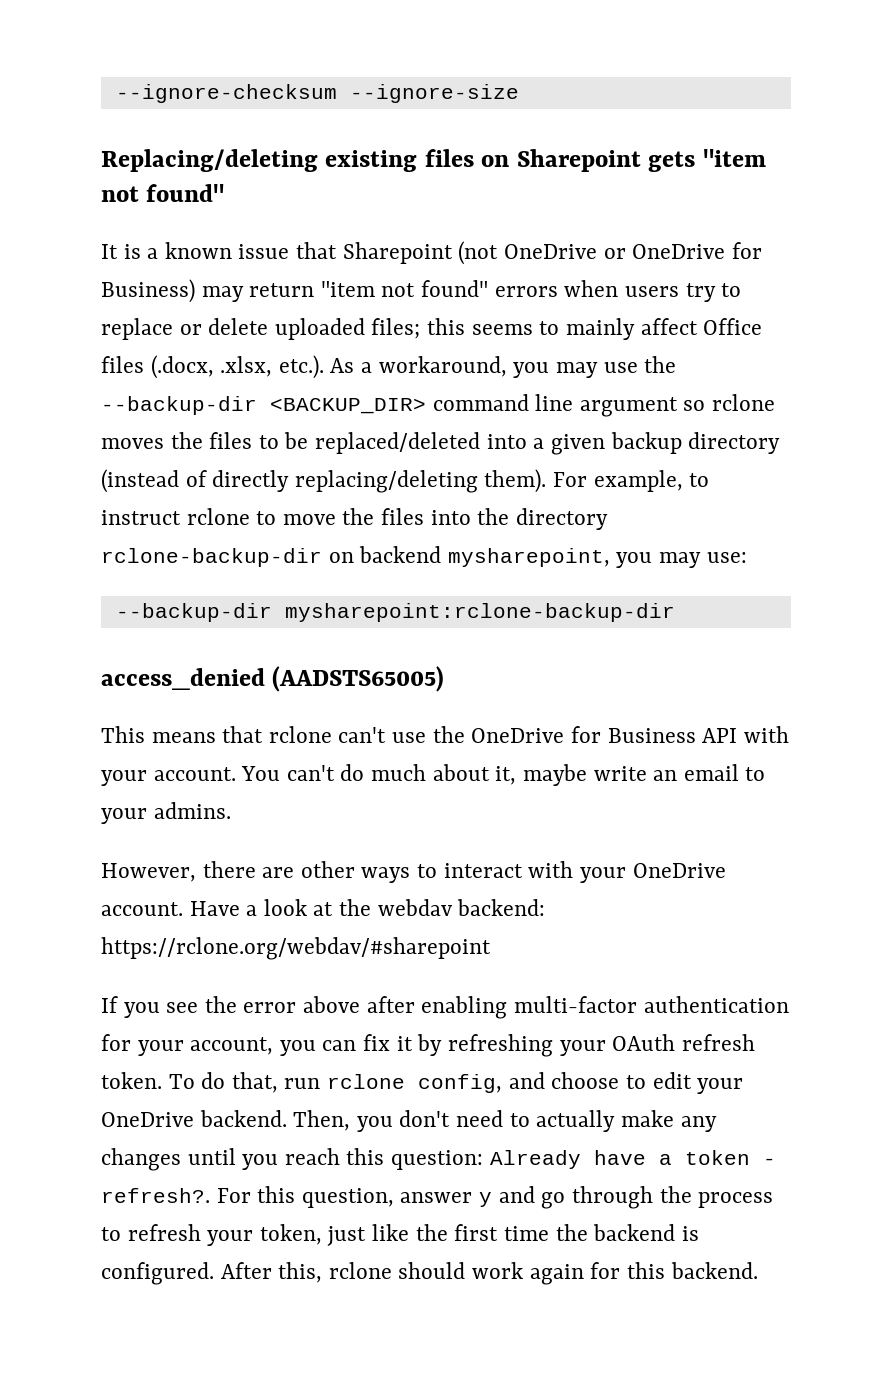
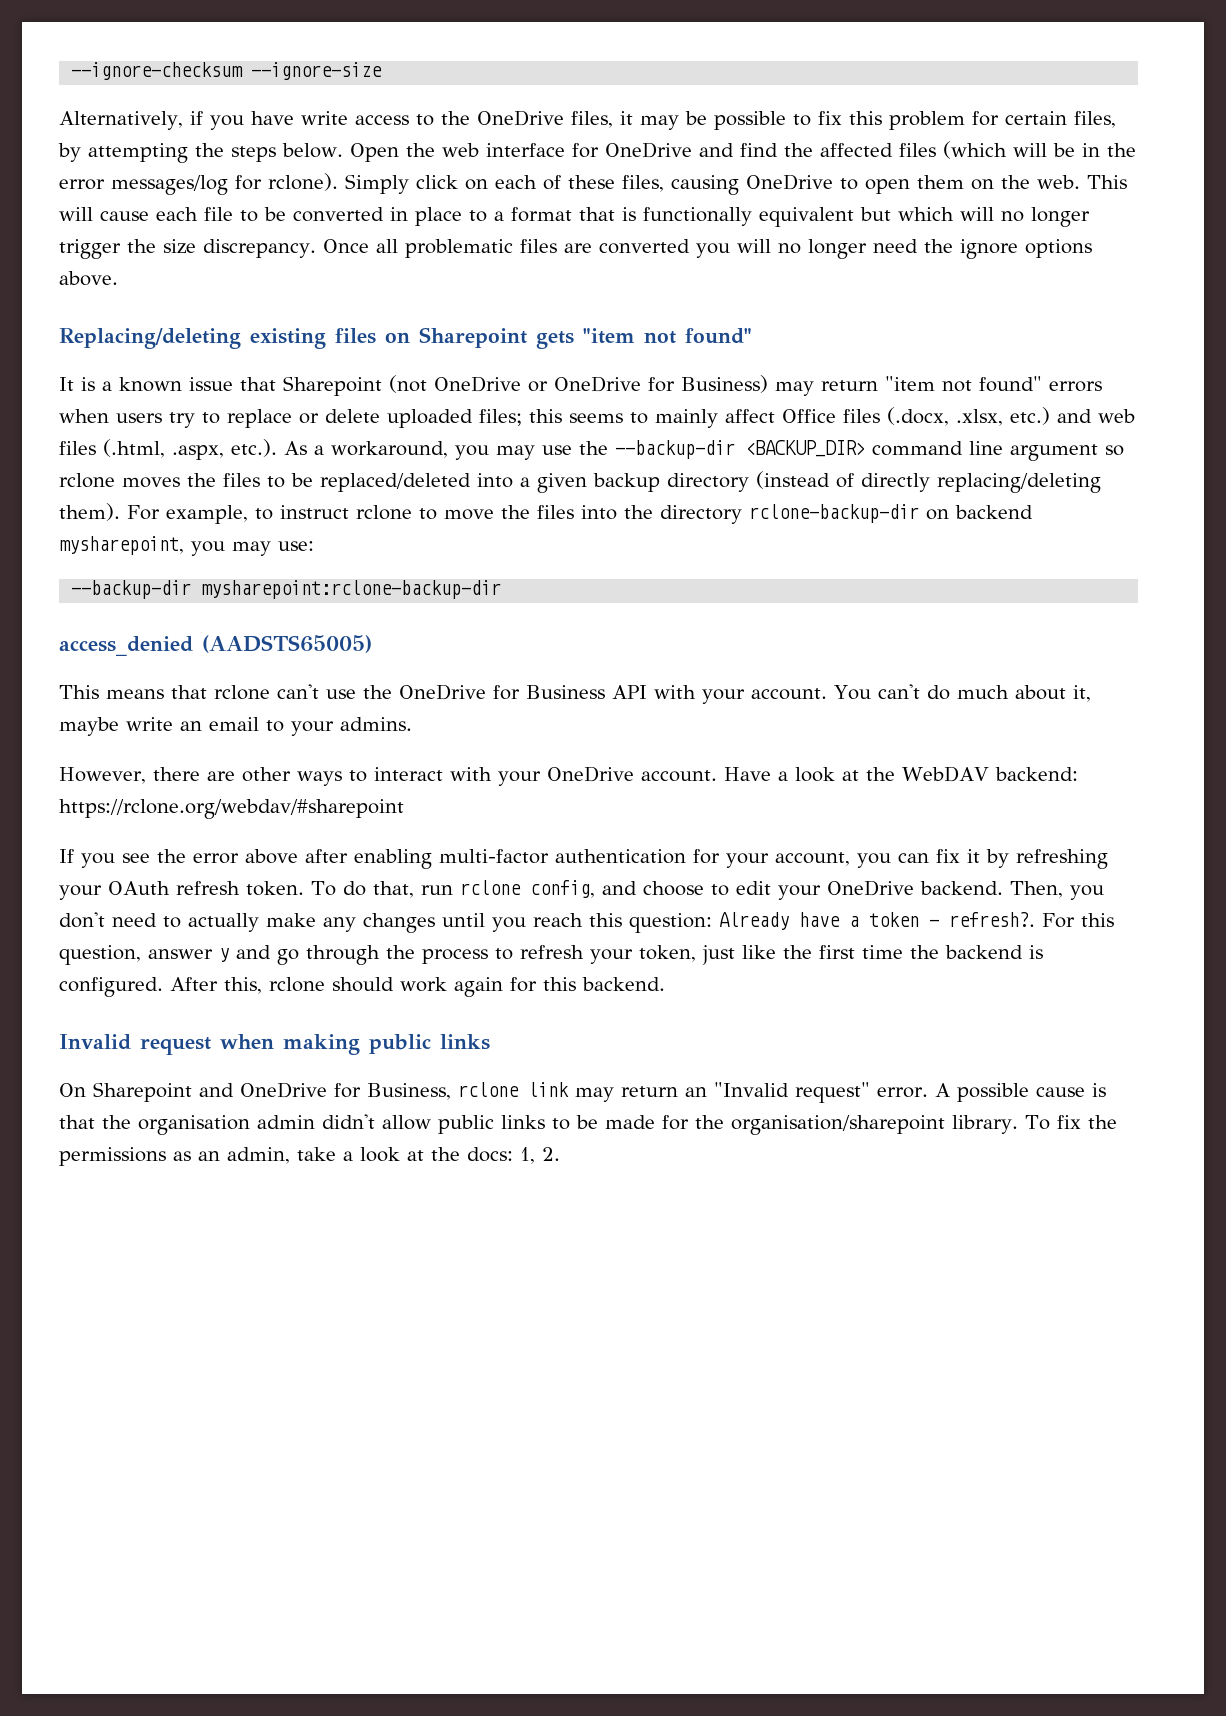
+ Alternatively, if you have write access to the OneDrive files, it may be possible to fix this problem for certain files, by attempting the steps below. Open the web interface for OneDrive and find the affected files (which will be in the error messages/log for rclone). Simply click on each of these files, causing OneDrive to open them on the web. This will cause each file to be converted in place to a format that is functionally equivalent but which will no longer trigger the size discrepancy. Once all problematic files are converted you will no longer need the ignore options above.
- this seems to mainly affect Office files (.docx, .xlsx, etc.). As a workaround, you may use the --backup-dir <BACKUP_DIR> command line argument so rclone moves the files to be replaced/deleted into a given backup directory (instead of directly replacing/deleting them).
+ this seems to mainly affect Office files (.docx, .xlsx, etc.) and web files (.html, .aspx, etc.). As a workaround, you may use the --backup-dir <BACKUP_DIR> command line argument so rclone moves the files to be replaced/deleted into a given backup directory (instead of directly replacing/deleting them).
- Have a look at the webdav backend: https://rclone.org/webdav/#sharepoint
+ Have a look at the WebDAV backend: https://rclone.org/webdav/#sharepoint
+ Invalid request when making public links
+ On Sharepoint and OneDrive for Business, rclone link may return an "Invalid request" error. A possible cause is that the organisation admin didn't allow public links to be made for the organisation/sharepoint library. To fix the permissions as an admin, take a look at the docs: 1, 2.

